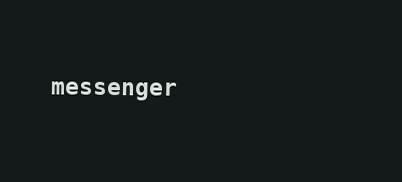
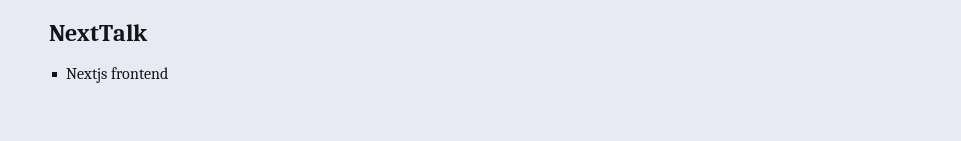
- messenger
+ NextTalk
+ Nextjs frontend

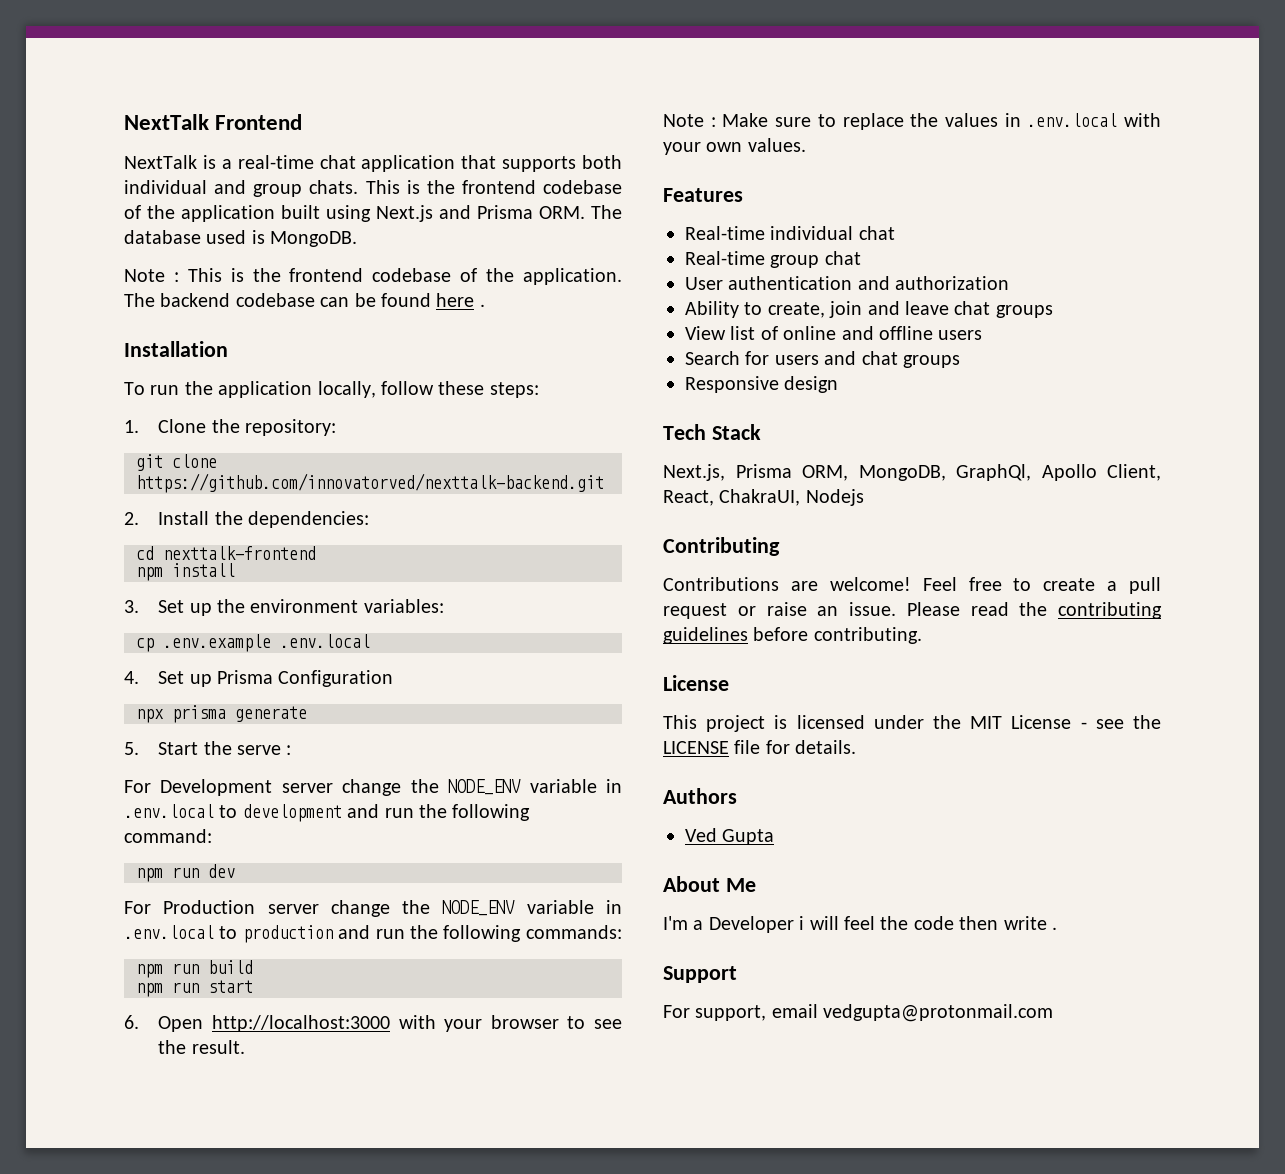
- NextTalk
- Nextjs frontend
+ NextTalk Frontend
+ NextTalk is a real-time chat application that supports both individual and group chats. This is the frontend codebase of the application built using Next.js and Prisma ORM. The database used is MongoDB.
+ Note : This is the frontend codebase of the application. The backend codebase can be found here .
+ Installation
+ To run the application locally, follow these steps:
+ 1. Clone the repository:
+ git clone https://github.com/innovatorved/nexttalk-backend.git
+ 2. Install the dependencies:
+ cd nexttalk-frontend
+ npm install
+ 3. Set up the environment variables:
+ cp .env.example .env.local
+ 4. Set up Prisma Configuration
+ npx prisma generate
+ 5. Start the serve :
+ For Development server change the NODE_ENV variable in .env.local to development and run the following command:
+ npm run dev
+ For Production server change the NODE_ENV variable in .env.local to production and run the following commands:
+ npm run build
+ npm run start
+ 6. Open http://localhost:3000 with your browser to see the result.
+ Note : Make sure to replace the values in .env.local with your own values.
+ Features
+ Real-time individual chat
+ Real-time group chat
+ User authentication and authorization
+ Ability to create, join and leave chat groups
+ View list of online and offline users
+ Search for users and chat groups
+ Responsive design
+ Tech Stack
+ Next.js, Prisma ORM, MongoDB, GraphQl, Apollo Client, React, ChakraUI, Nodejs
+ Contributing
+ Contributions are welcome! Feel free to create a pull request or raise an issue. Please read the contributing guidelines before contributing.
+ License
+ This project is licensed under the MIT License - see the LICENSE file for details.
+ Authors
+ Ved Gupta
+ About Me
+ I'm a Developer i will feel the code then write .
+ Support
+ For support, email vedgupta@protonmail.com

